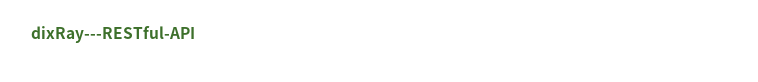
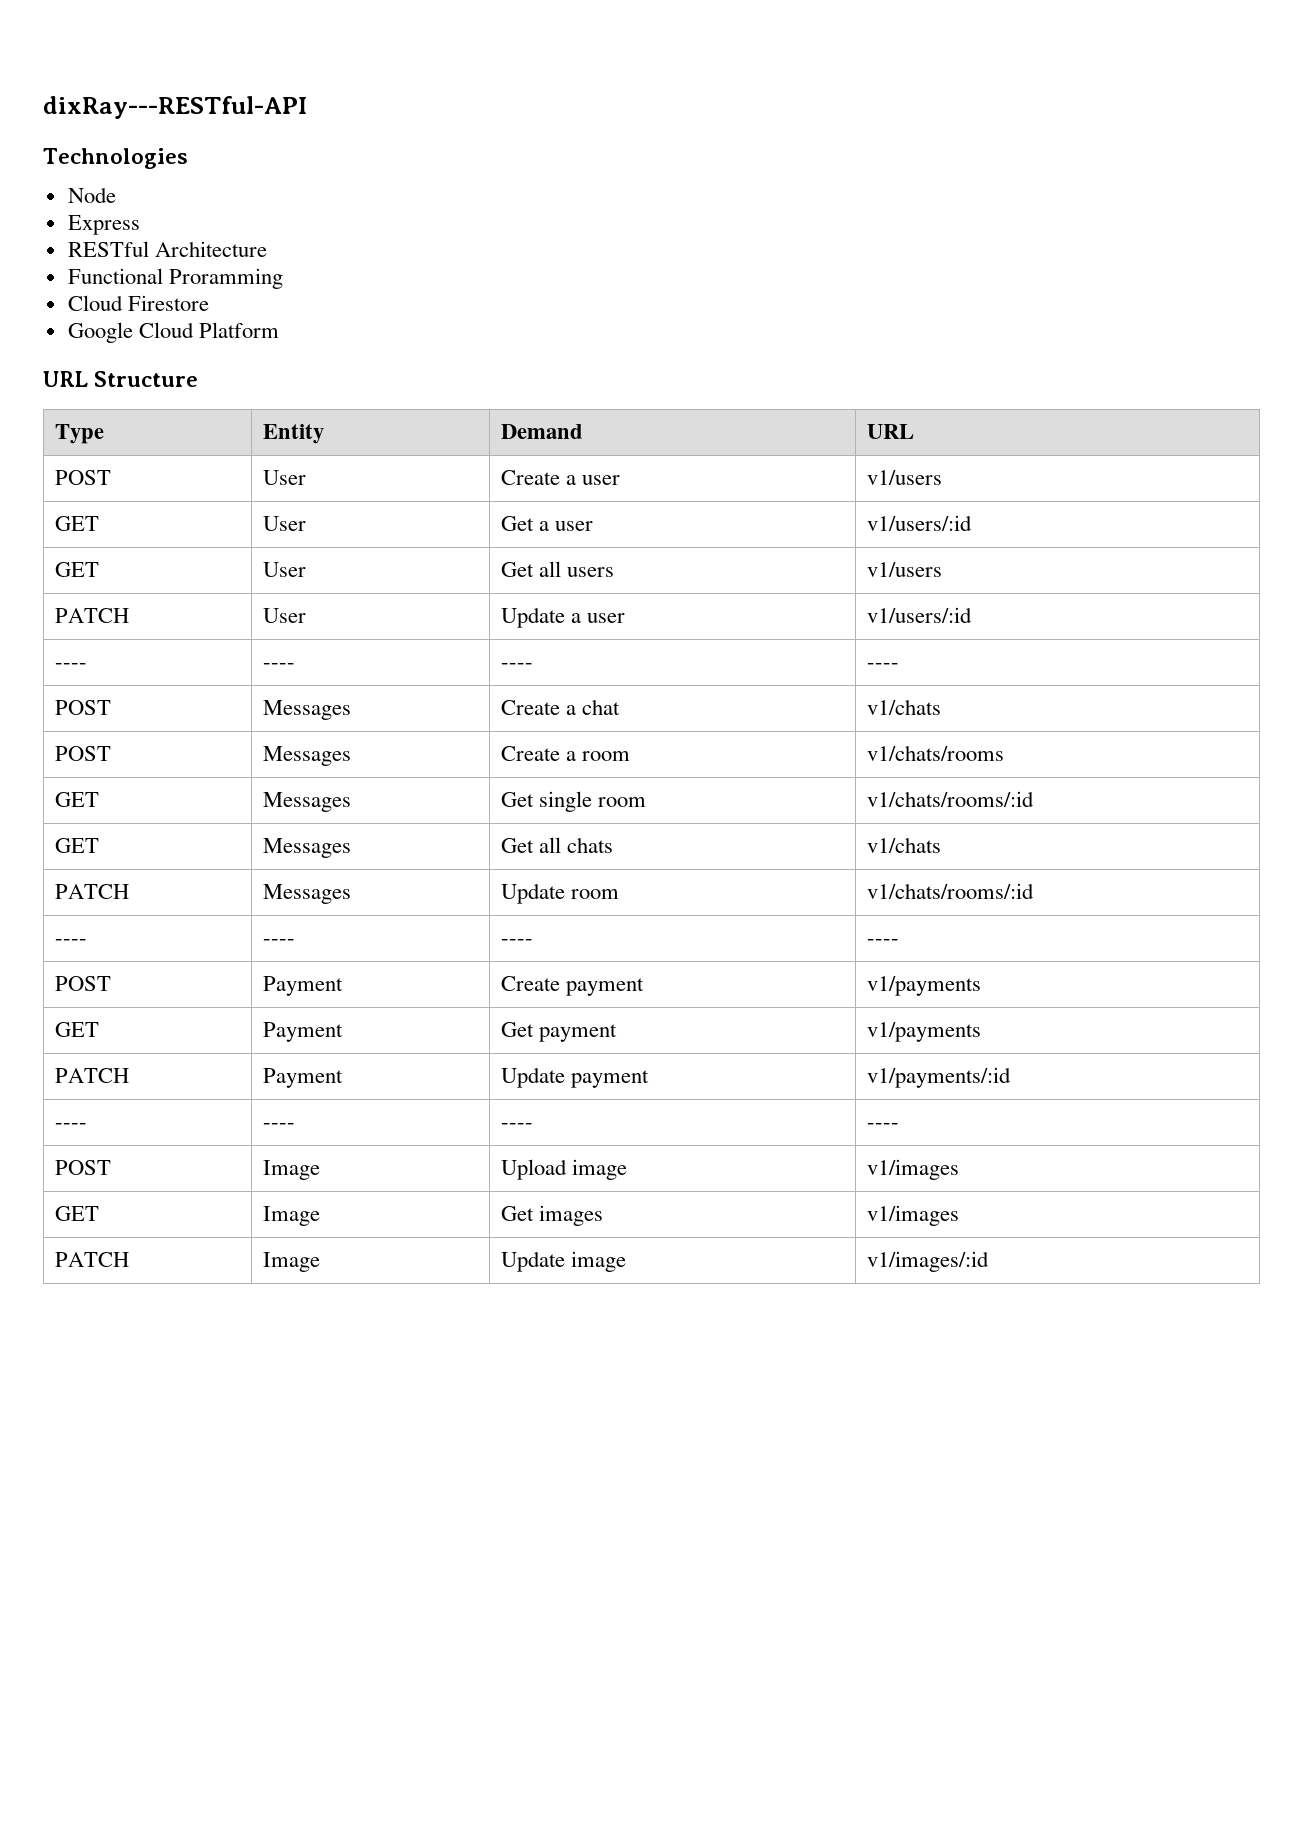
+ Technologies
+ Node
+ Express
+ RESTful Architecture
+ Functional Proramming
+ Cloud Firestore
+ Google Cloud Platform
+ URL Structure
+ Type | Entity | Demand | URL
+ POST | User | Create a user | v1/users
+ GET | User | Get a user | v1/users/:id
+ GET | User | Get all users | v1/users
+ PATCH | User | Update a user | v1/users/:id
+ ---- | ---- | ---- | ----
+ POST | Messages | Create a chat | v1/chats
+ POST | Messages | Create a room | v1/chats/rooms
+ GET | Messages | Get single room | v1/chats/rooms/:id
+ GET | Messages | Get all chats | v1/chats
+ PATCH | Messages | Update room | v1/chats/rooms/:id
+ ---- | ---- | ---- | ----
+ POST | Payment | Create payment | v1/payments
+ GET | Payment | Get payment | v1/payments
+ PATCH | Payment | Update payment | v1/payments/:id
+ ---- | ---- | ---- | ----
+ POST | Image | Upload image | v1/images
+ GET | Image | Get images | v1/images
+ PATCH | Image | Update image | v1/images/:id

